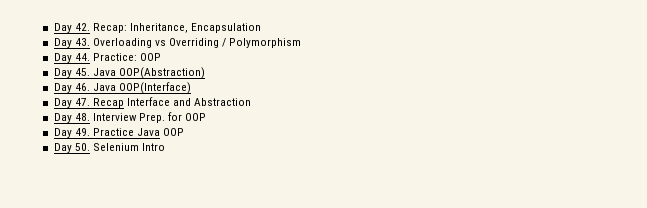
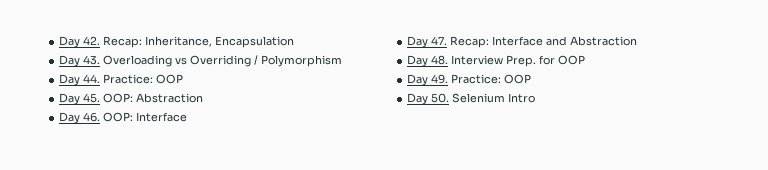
- Day 45. Java OOP(Abstraction)
+ Day 45. OOP: Abstraction
- Day 46. Java OOP(Interface)
+ Day 46. OOP: Interface
- Day 47. Recap Interface and Abstraction
+ Day 47. Recap: Interface and Abstraction
- Day 49. Practice Java OOP
+ Day 49. Practice: OOP

